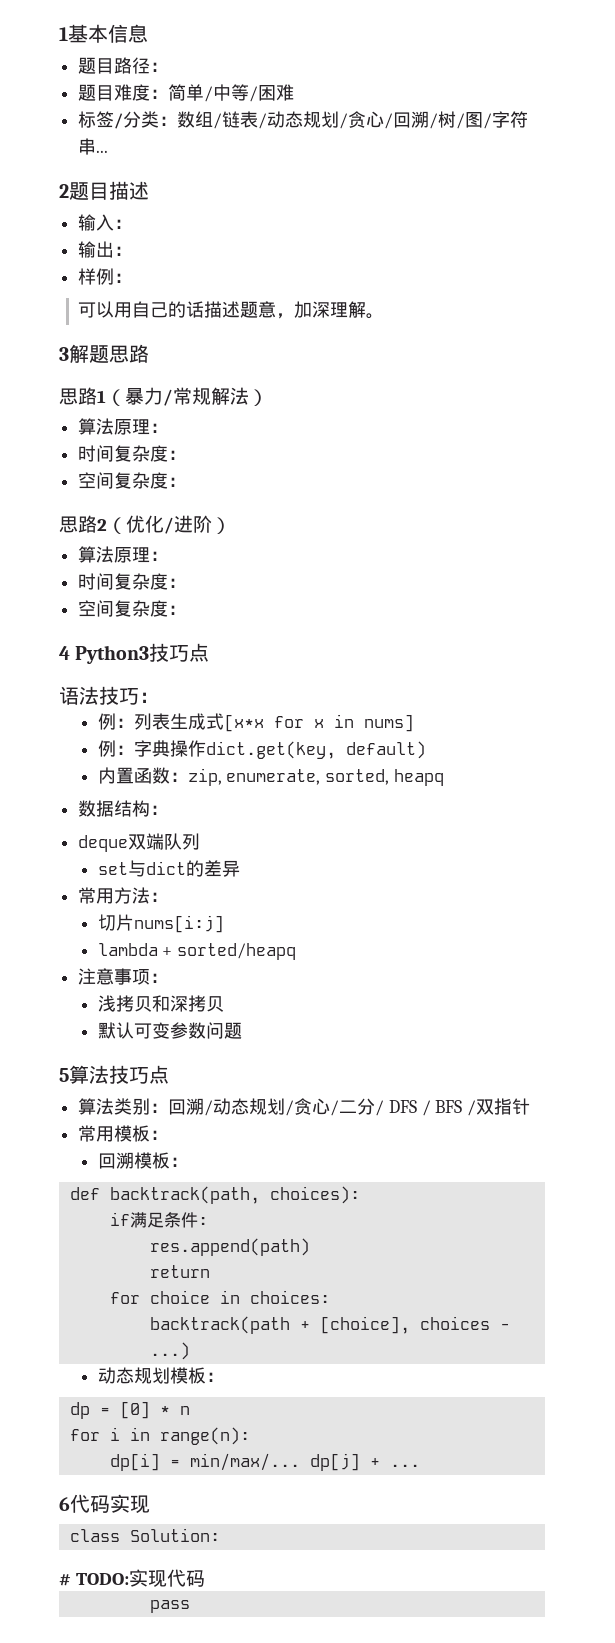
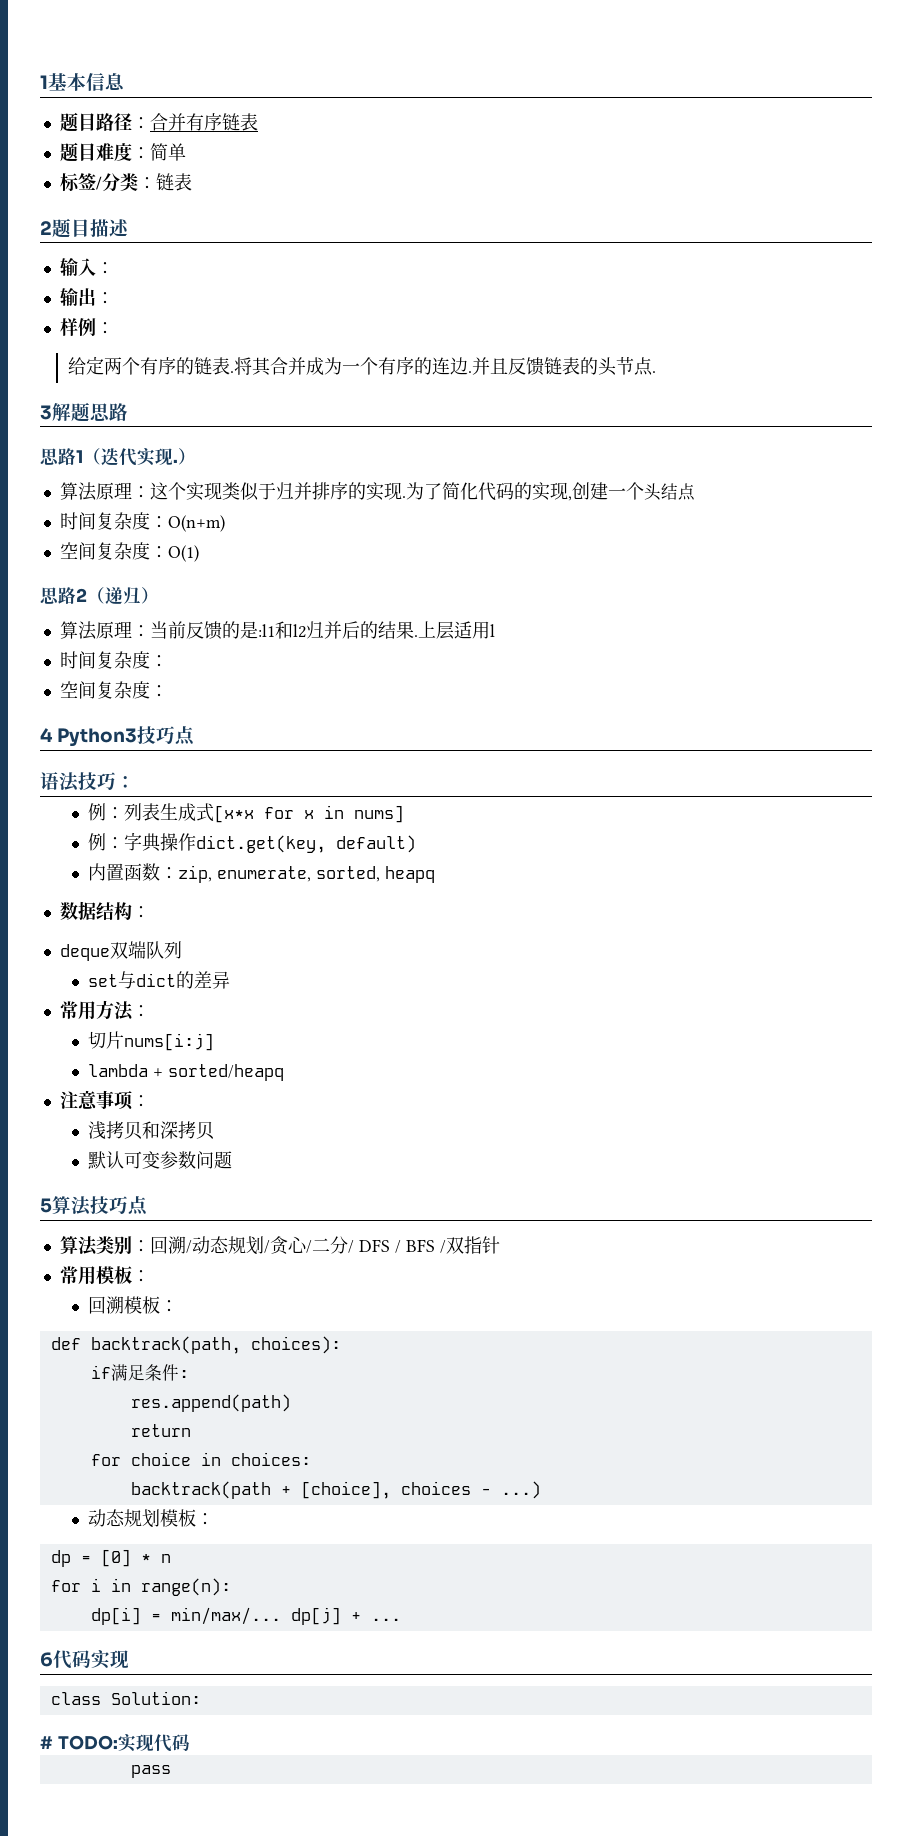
- 题目路径：
+ 题目路径：合并有序链表
- 题目难度：简单/中等/困难
+ 题目难度：简单
- 标签/分类：数组/链表/动态规划/贪心/回溯/树/图/字符串...
+ 标签/分类：链表
- 可以用自己的话描述题意，加深理解。
+ 给定两个有序的链表.将其合并成为一个有序的连边.并且反馈链表的头节点.
- 思路1（暴力/常规解法）
- 算法原理：
- 时间复杂度：
- 空间复杂度：
+ 思路1（迭代实现.）
+ 算法原理：这个实现类似于归并排序的实现.为了简化代码的实现,创建一个头结点
+ 时间复杂度：O(n+m)
+ 空间复杂度：O(1)
- 思路2（优化/进阶）
- 算法原理：
+ 思路2（递归）
+ 算法原理：当前反馈的是:l1和l2归并后的结果.上层适用l

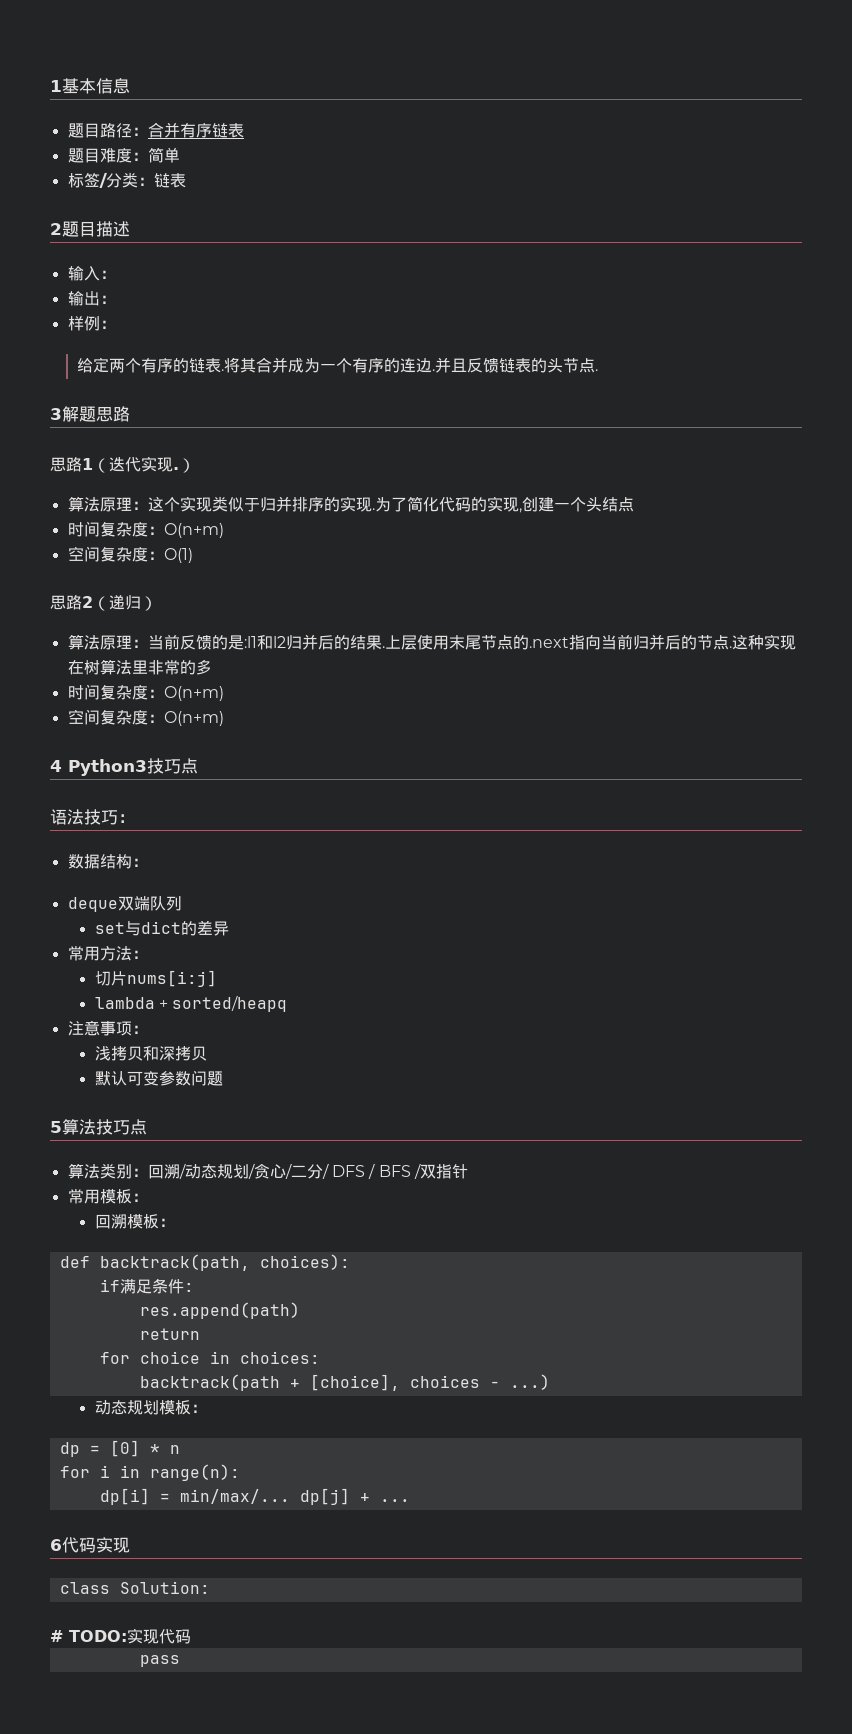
- 上层适用l
- 时间复杂度：
- 空间复杂度：
+ 上层使用末尾节点的.next指向当前归并后的节点.这种实现在树算法里非常的多
+ 时间复杂度：O(n+m)
+ 空间复杂度：O(n+m)
- 例：列表生成式[x*x for x in nums]
- 例：字典操作dict.get(key, default)
- 内置函数：zip, enumerate, sorted, heapq

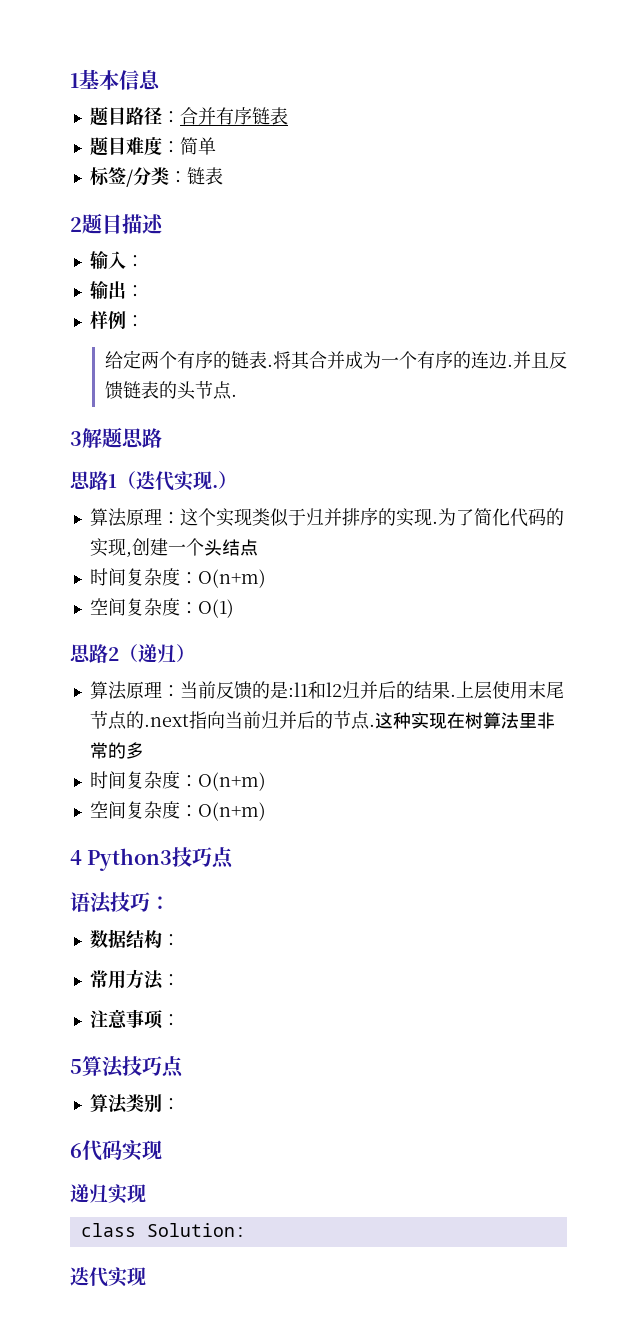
- deque双端队列
- set与dict的差异
  常用方法：
- 切片nums[i:j]
- lambda + sorted/heapq
  注意事项：
- 浅拷贝和深拷贝
- 默认可变参数问题
- 算法类别：回溯/动态规划/贪心/二分/ DFS / BFS /双指针
- 常用模板：
- 回溯模板：
- def backtrack(path, choices):
- if满足条件:
- res.append(path)
- return
- for choice in choices:
- backtrack(path + [choice], choices - ...)
- 动态规划模板：
- dp = [0] * n
- for i in range(n):
- dp[i] = min/max/... dp[j] + ...
+ 算法类别：
+ 递归实现
  class Solution:
- # TODO:实现代码
- pass
+ 迭代实现

